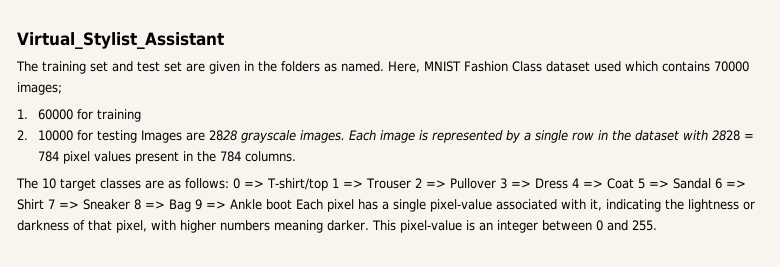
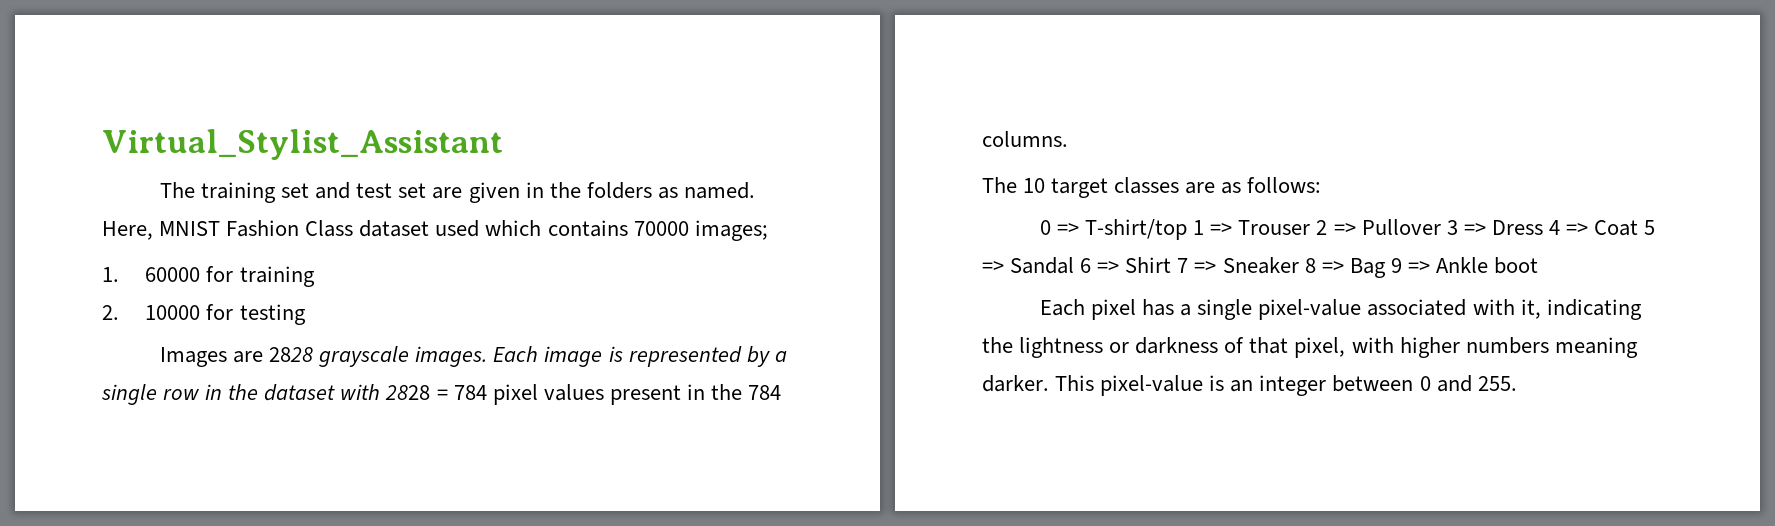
- 2. 10000 for testing Images are 2828 grayscale images.
+ 2. 10000 for testing
+ Images are 2828 grayscale images.
- The 10 target classes are as follows: 0 => T-shirt/top 1 => Trouser 2 => Pullover 3 => Dress 4 => Coat 5 => Sandal 6 => Shirt 7 => Sneaker 8 => Bag 9 => Ankle boot Each pixel has a single pixel-value associated with it, indicating the lightness or darkness of that pixel, with higher numbers meaning darker.
+ The 10 target classes are as follows:
+ 0 => T-shirt/top 1 => Trouser 2 => Pullover 3 => Dress 4 => Coat 5 => Sandal 6 => Shirt 7 => Sneaker 8 => Bag 9 => Ankle boot
+ Each pixel has a single pixel-value associated with it, indicating the lightness or darkness of that pixel, with higher numbers meaning darker.

